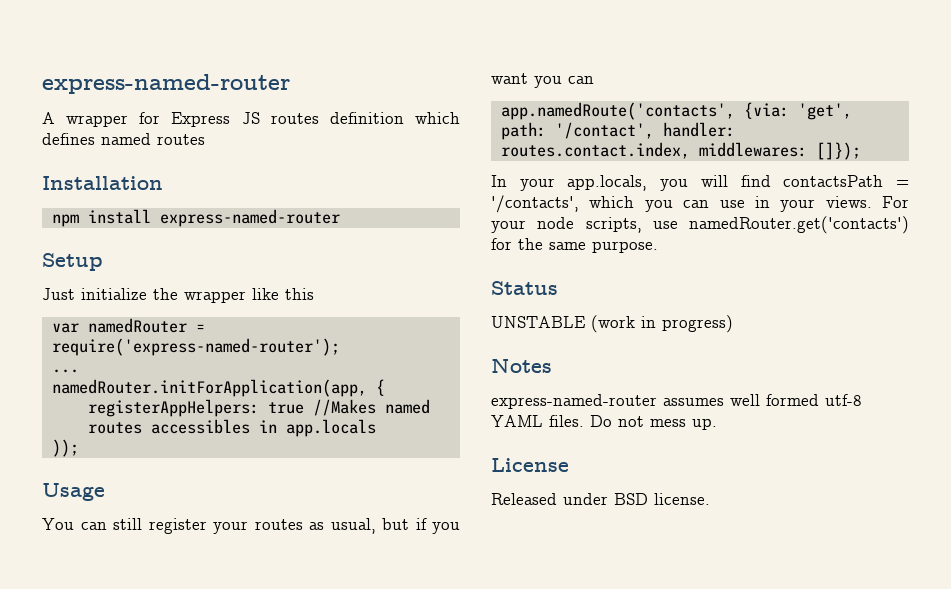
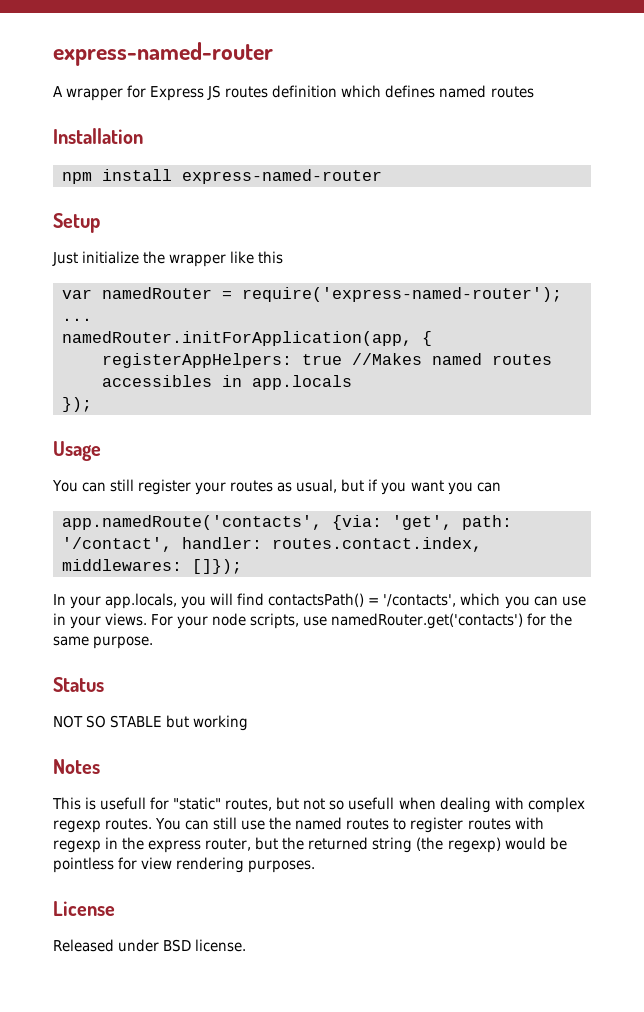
- ));
+ });
- In your app.locals, you will find contactsPath = '/contacts', which you can use in your views.
+ In your app.locals, you will find contactsPath() = '/contacts', which you can use in your views.
- UNSTABLE (work in progress)
+ NOT SO STABLE but working
  Notes
- express-named-router assumes well formed utf-8 YAML files. Do not mess up.
+ This is usefull for "static" routes, but not so usefull when dealing with complex regexp routes. You can still use the named routes to register routes with regexp in the express router, but the returned string (the regexp) would be pointless for view rendering purposes.

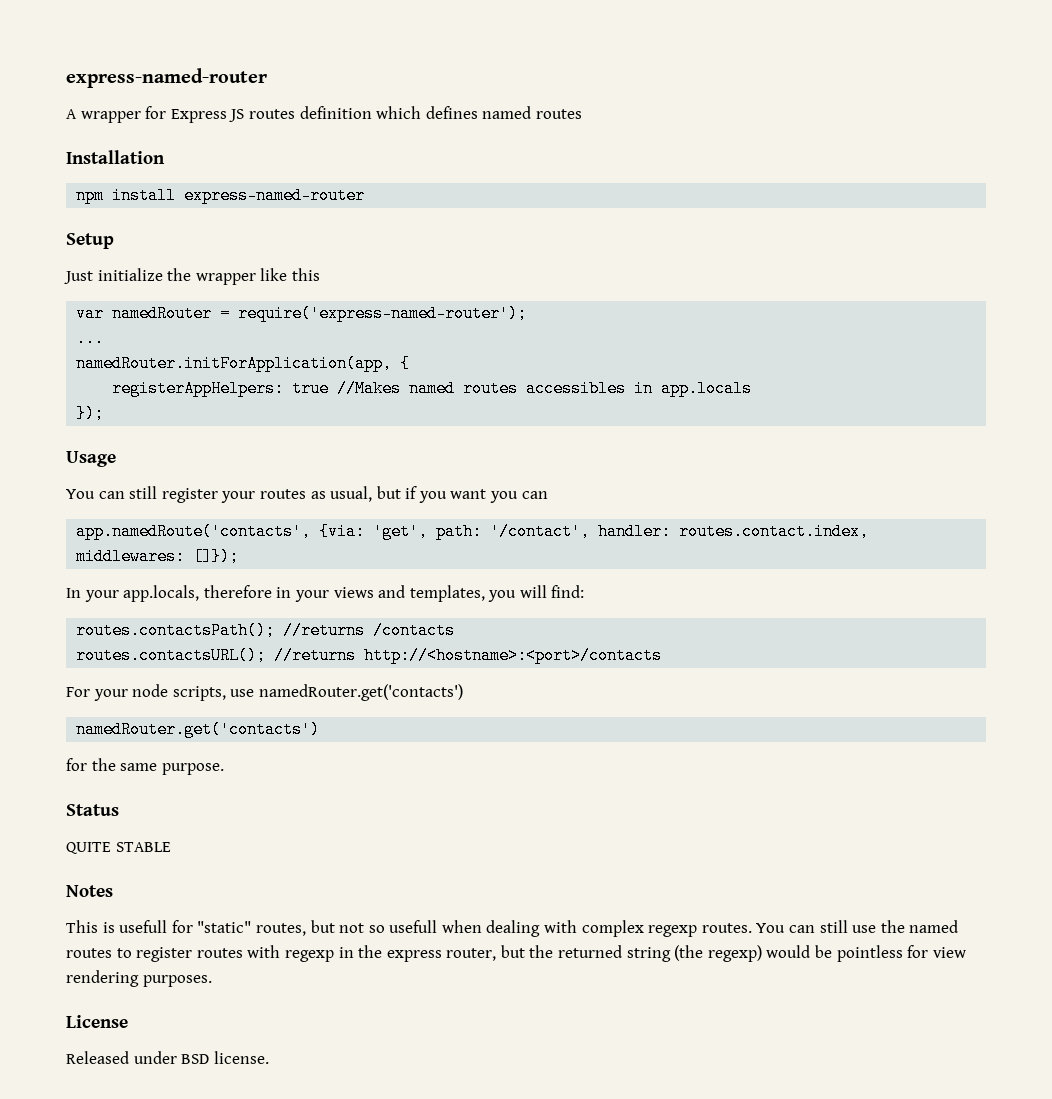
- In your app.locals, you will find contactsPath() = '/contacts', which you can use in your views. For your node scripts, use namedRouter.get('contacts') for the same purpose.
+ In your app.locals, therefore in your views and templates, you will find:
+ routes.contactsPath(); //returns /contacts
+ routes.contactsURL(); //returns http://<hostname>:<port>/contacts
+ For your node scripts, use namedRouter.get('contacts')
+ namedRouter.get('contacts')
+ for the same purpose.
- NOT SO STABLE but working
+ QUITE STABLE

